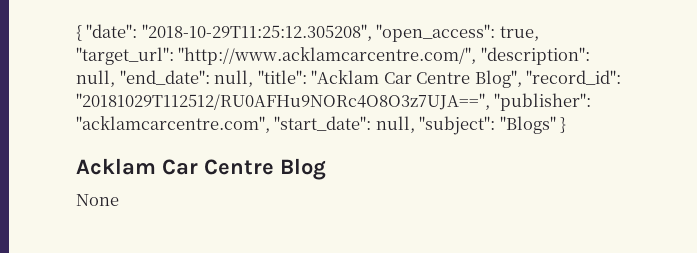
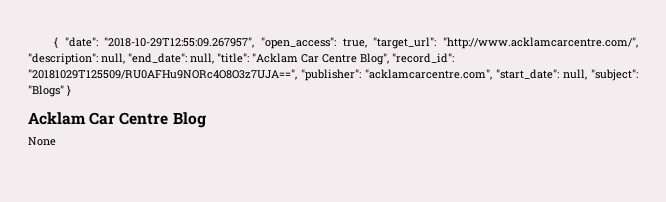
- { "date": "2018-10-29T11:25:12.305208", "open_access": true, "target_url": "http://www.acklamcarcentre.com/", "description": null, "end_date": null, "title": "Acklam Car Centre Blog", "record_id": "20181029T112512/RU0AFHu9NORc4O8O3z7UJA==", "publisher": "acklamcarcentre.com", "start_date": null, "subject": "Blogs" }
+ { "date": "2018-10-29T12:55:09.267957", "open_access": true, "target_url": "http://www.acklamcarcentre.com/", "description": null, "end_date": null, "title": "Acklam Car Centre Blog", "record_id": "20181029T125509/RU0AFHu9NORc4O8O3z7UJA==", "publisher": "acklamcarcentre.com", "start_date": null, "subject": "Blogs" }

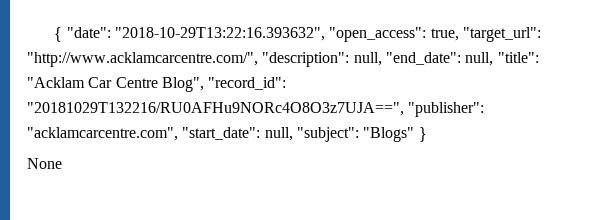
- { "date": "2018-10-29T12:55:09.267957", "open_access": true, "target_url": "http://www.acklamcarcentre.com/", "description": null, "end_date": null, "title": "Acklam Car Centre Blog", "record_id": "20181029T125509/RU0AFHu9NORc4O8O3z7UJA==", "publisher": "acklamcarcentre.com", "start_date": null, "subject": "Blogs" }
+ { "date": "2018-10-29T13:22:16.393632", "open_access": true, "target_url": "http://www.acklamcarcentre.com/", "description": null, "end_date": null, "title": "Acklam Car Centre Blog", "record_id": "20181029T132216/RU0AFHu9NORc4O8O3z7UJA==", "publisher": "acklamcarcentre.com", "start_date": null, "subject": "Blogs" }
- Acklam Car Centre Blog

